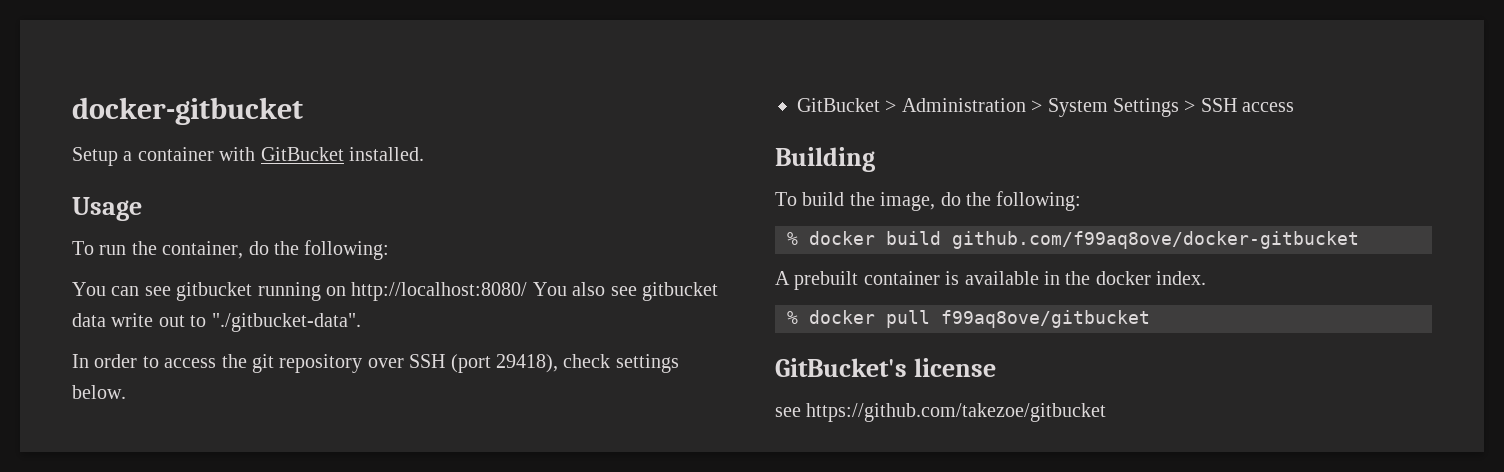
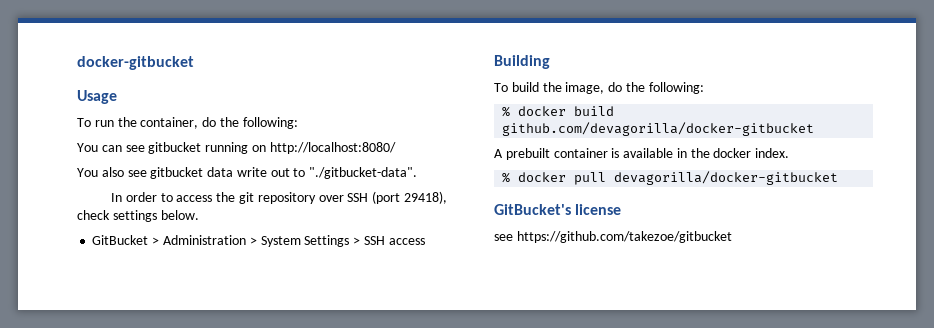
- Setup a container with GitBucket installed.
- You can see gitbucket running on http://localhost:8080/ You also see gitbucket data write out to "./gitbucket-data".
+ You can see gitbucket running on http://localhost:8080/
+ You also see gitbucket data write out to "./gitbucket-data".
- % docker build github.com/f99aq8ove/docker-gitbucket
+ % docker build github.com/devagorilla/docker-gitbucket
- % docker pull f99aq8ove/gitbucket
+ % docker pull devagorilla/docker-gitbucket

